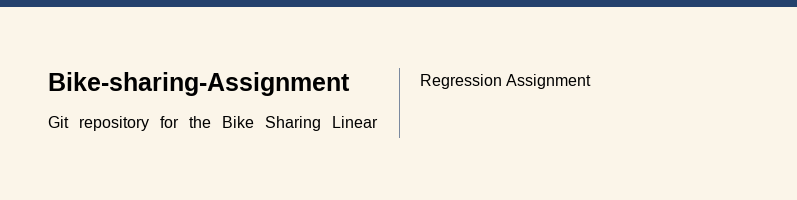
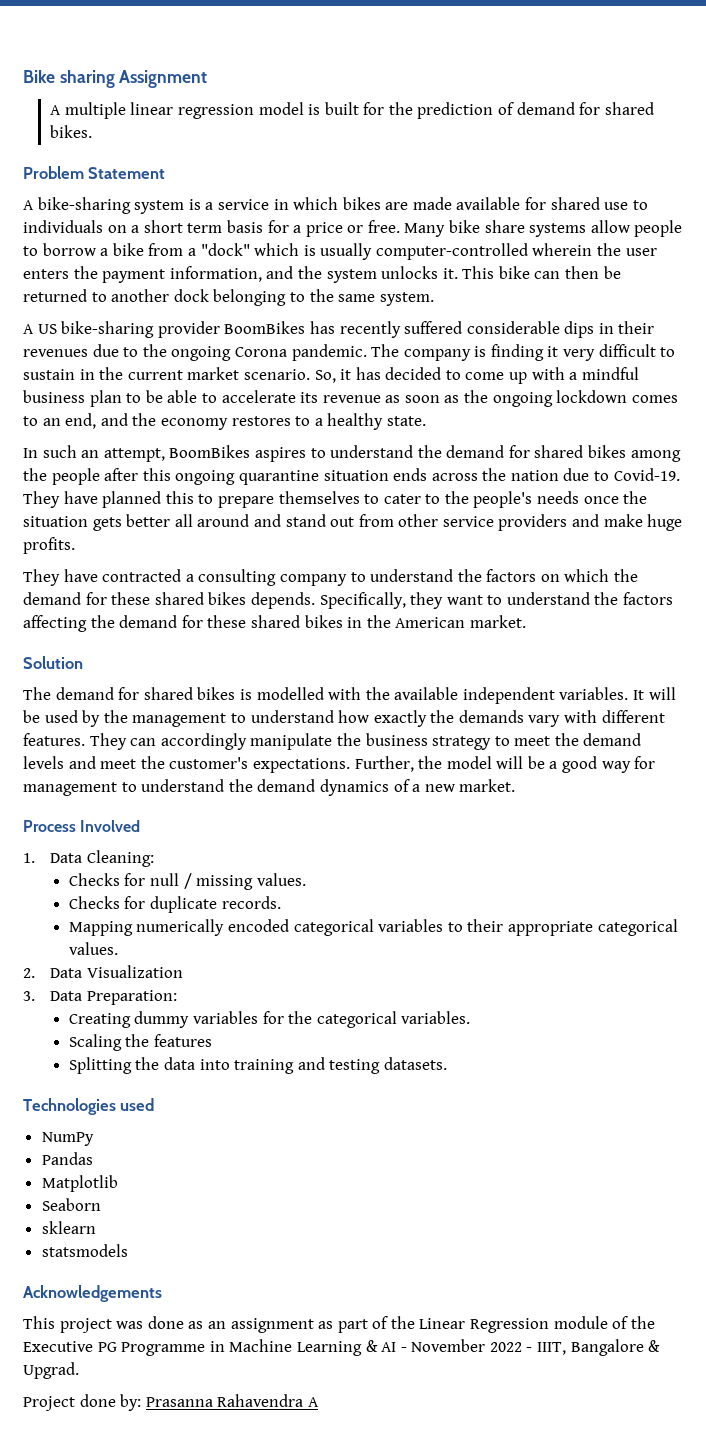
- Bike-sharing-Assignment
- Git repository for the Bike Sharing Linear Regression Assignment
+ Bike sharing Assignment
+ A multiple linear regression model is built for the prediction of demand for shared bikes.
+ Problem Statement
+ A bike-sharing system is a service in which bikes are made available for shared use to individuals on a short term basis for a price or free. Many bike share systems allow people to borrow a bike from a "dock" which is usually computer-controlled wherein the user enters the payment information, and the system unlocks it. This bike can then be returned to another dock belonging to the same system.
+ A US bike-sharing provider BoomBikes has recently suffered considerable dips in their revenues due to the ongoing Corona pandemic. The company is finding it very difficult to sustain in the current market scenario. So, it has decided to come up with a mindful business plan to be able to accelerate its revenue as soon as the ongoing lockdown comes to an end, and the economy restores to a healthy state.
+ In such an attempt, BoomBikes aspires to understand the demand for shared bikes among the people after this ongoing quarantine situation ends across the nation due to Covid-19. They have planned this to prepare themselves to cater to the people's needs once the situation gets better all around and stand out from other service providers and make huge profits.
+ They have contracted a consulting company to understand the factors on which the demand for these shared bikes depends. Specifically, they want to understand the factors affecting the demand for these shared bikes in the American market.
+ Solution
+ The demand for shared bikes is modelled with the available independent variables. It will be used by the management to understand how exactly the demands vary with different features. They can accordingly manipulate the business strategy to meet the demand levels and meet the customer's expectations. Further, the model will be a good way for management to understand the demand dynamics of a new market.
+ Process Involved
+ 1. Data Cleaning:
+ Checks for null / missing values.
+ Checks for duplicate records.
+ Mapping numerically encoded categorical variables to their appropriate categorical values.
+ 2. Data Visualization
+ 3. Data Preparation:
+ Creating dummy variables for the categorical variables.
+ Scaling the features
+ Splitting the data into training and testing datasets.
+ Technologies used
+ NumPy
+ Pandas
+ Matplotlib
+ Seaborn
+ sklearn
+ statsmodels
+ Acknowledgements
+ This project was done as an assignment as part of the Linear Regression module of the Executive PG Programme in Machine Learning & AI - November 2022 - IIIT, Bangalore & Upgrad.
+ Project done by: Prasanna Rahavendra A

